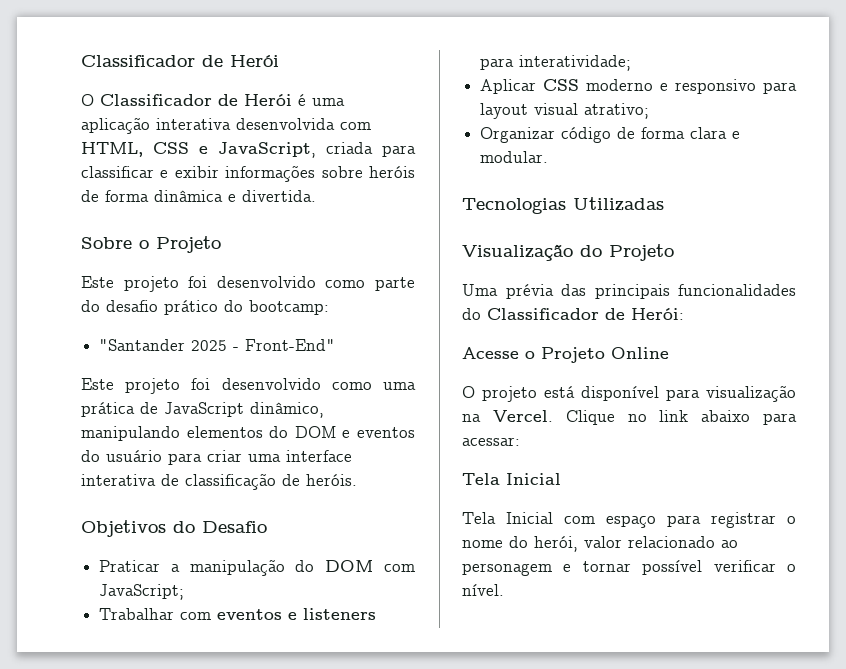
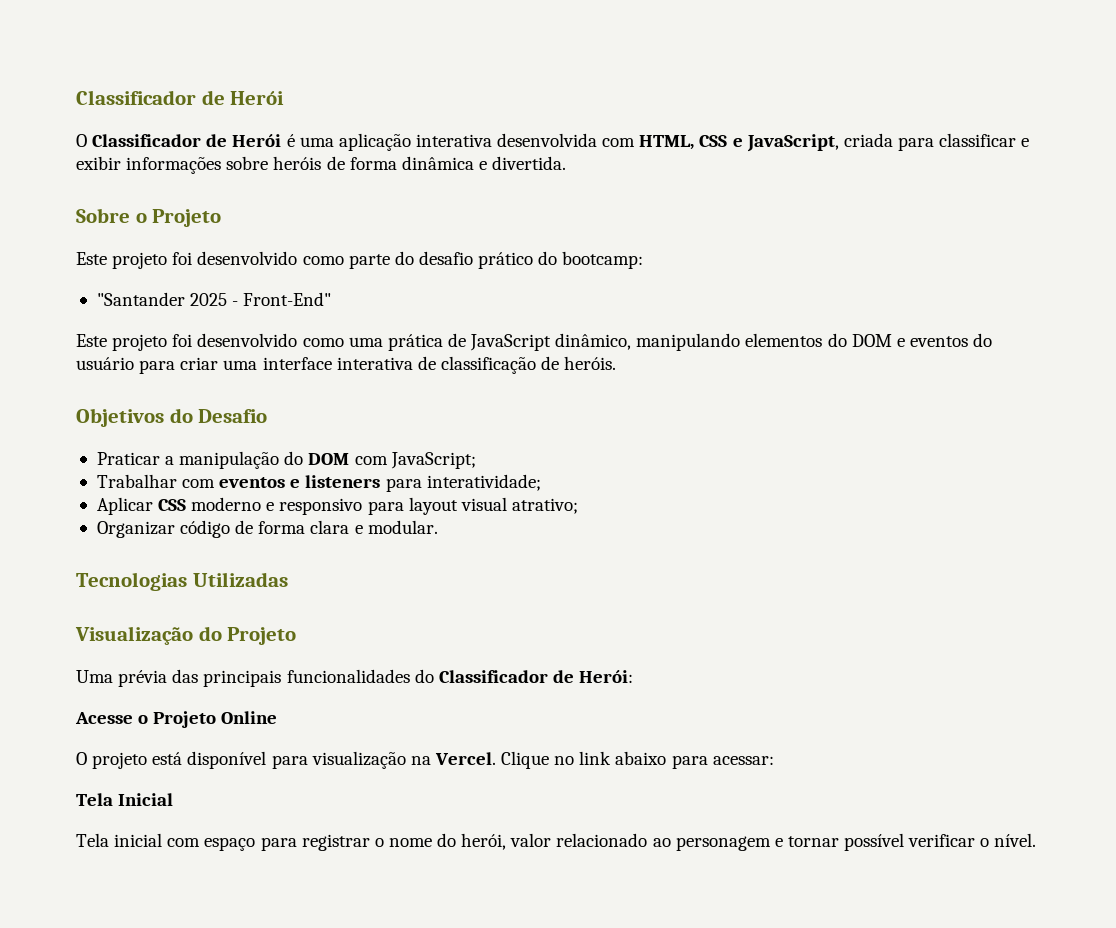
- Tela Inicial com espaço para registrar o nome do herói, valor relacionado ao personagem e tornar possível verificar o nível.
+ Tela inicial com espaço para registrar o nome do herói, valor relacionado ao personagem e tornar possível verificar o nível.

